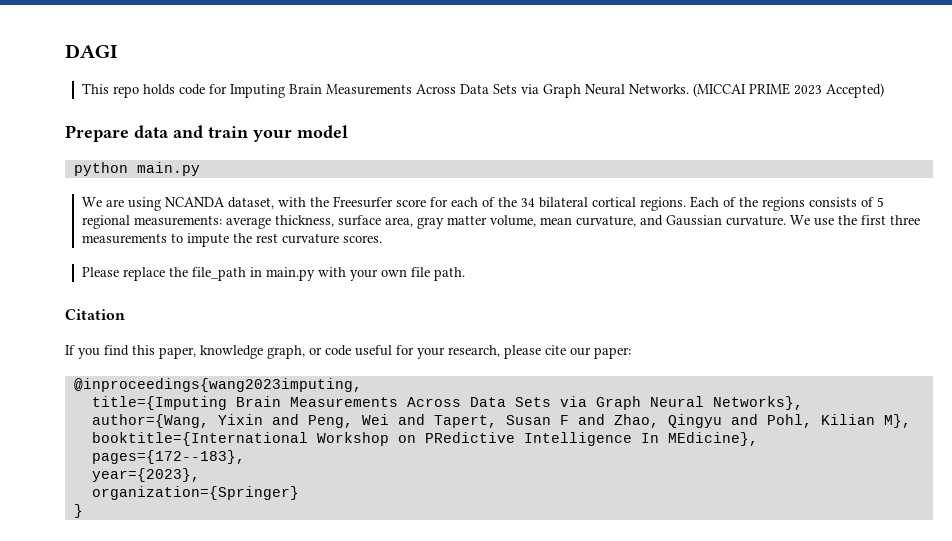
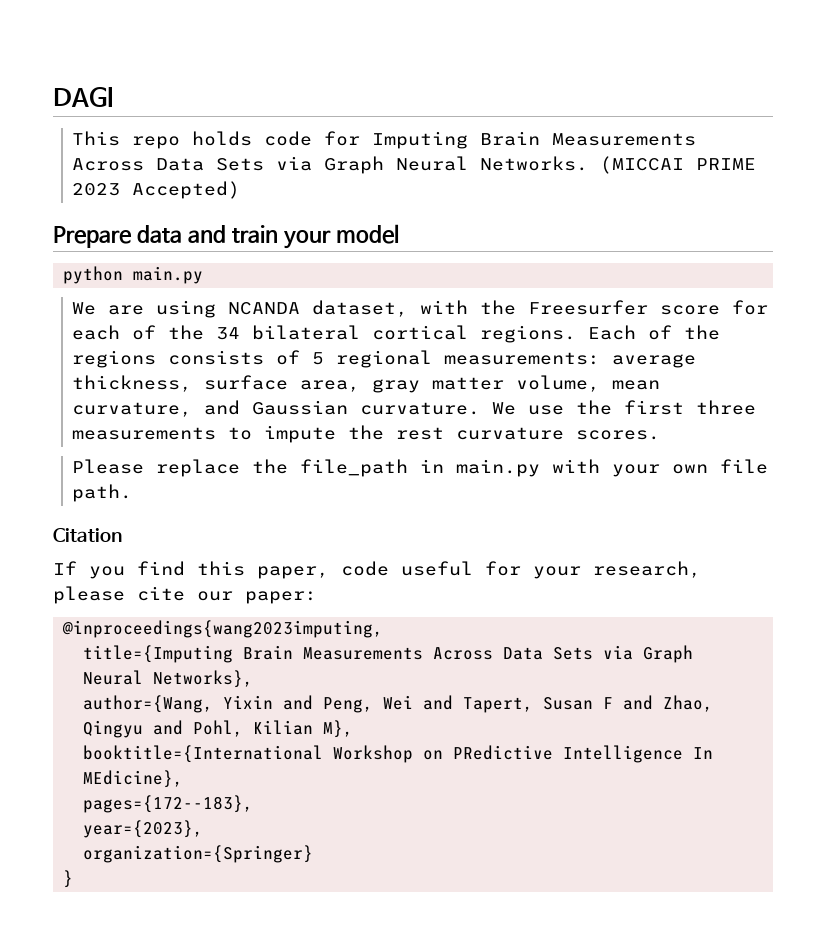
- If you find this paper, knowledge graph, or code useful for your research, please cite our paper:
+ If you find this paper, code useful for your research, please cite our paper:

